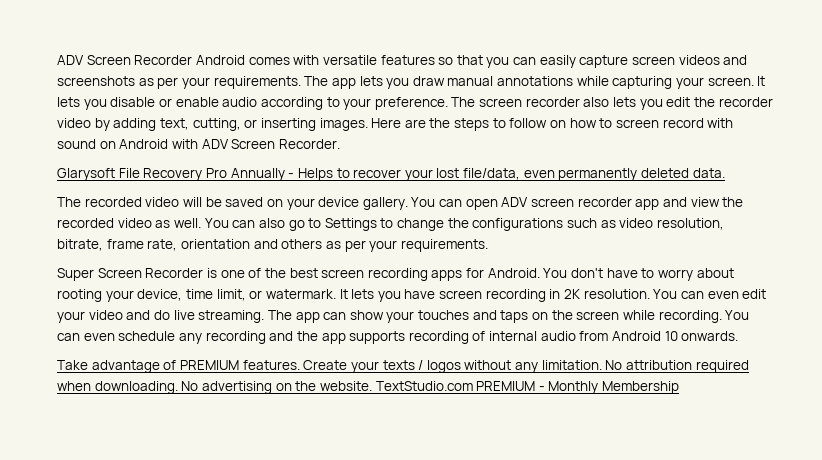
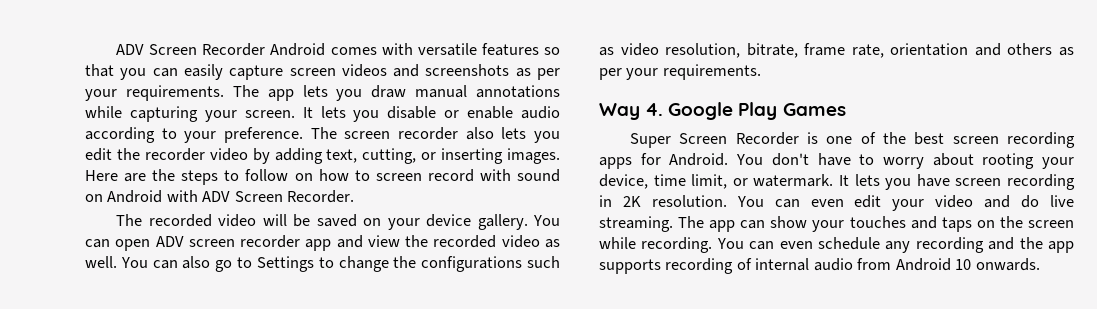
- Glarysoft File Recovery Pro Annually - Helps to recover your lost file/data, even permanently deleted data.
+ Way 4. Google Play Games
- Take advantage of PREMIUM features. Create your texts / logos without any limitation. No attribution required when downloading. No advertising on the website. TextStudio.com PREMIUM - Monthly Membership

